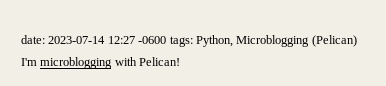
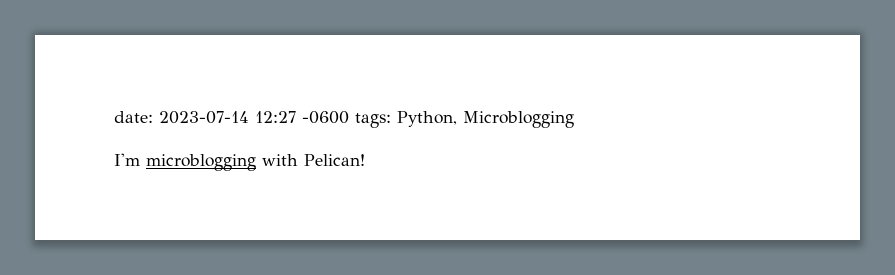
- date: 2023-07-14 12:27 -0600 tags: Python, Microblogging (Pelican)
+ date: 2023-07-14 12:27 -0600 tags: Python, Microblogging

